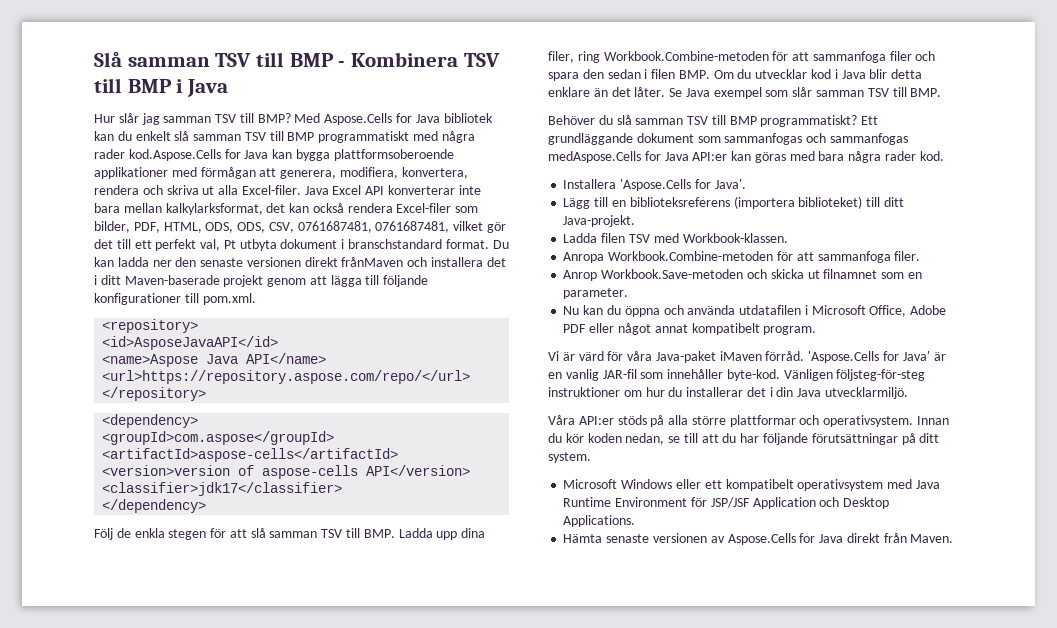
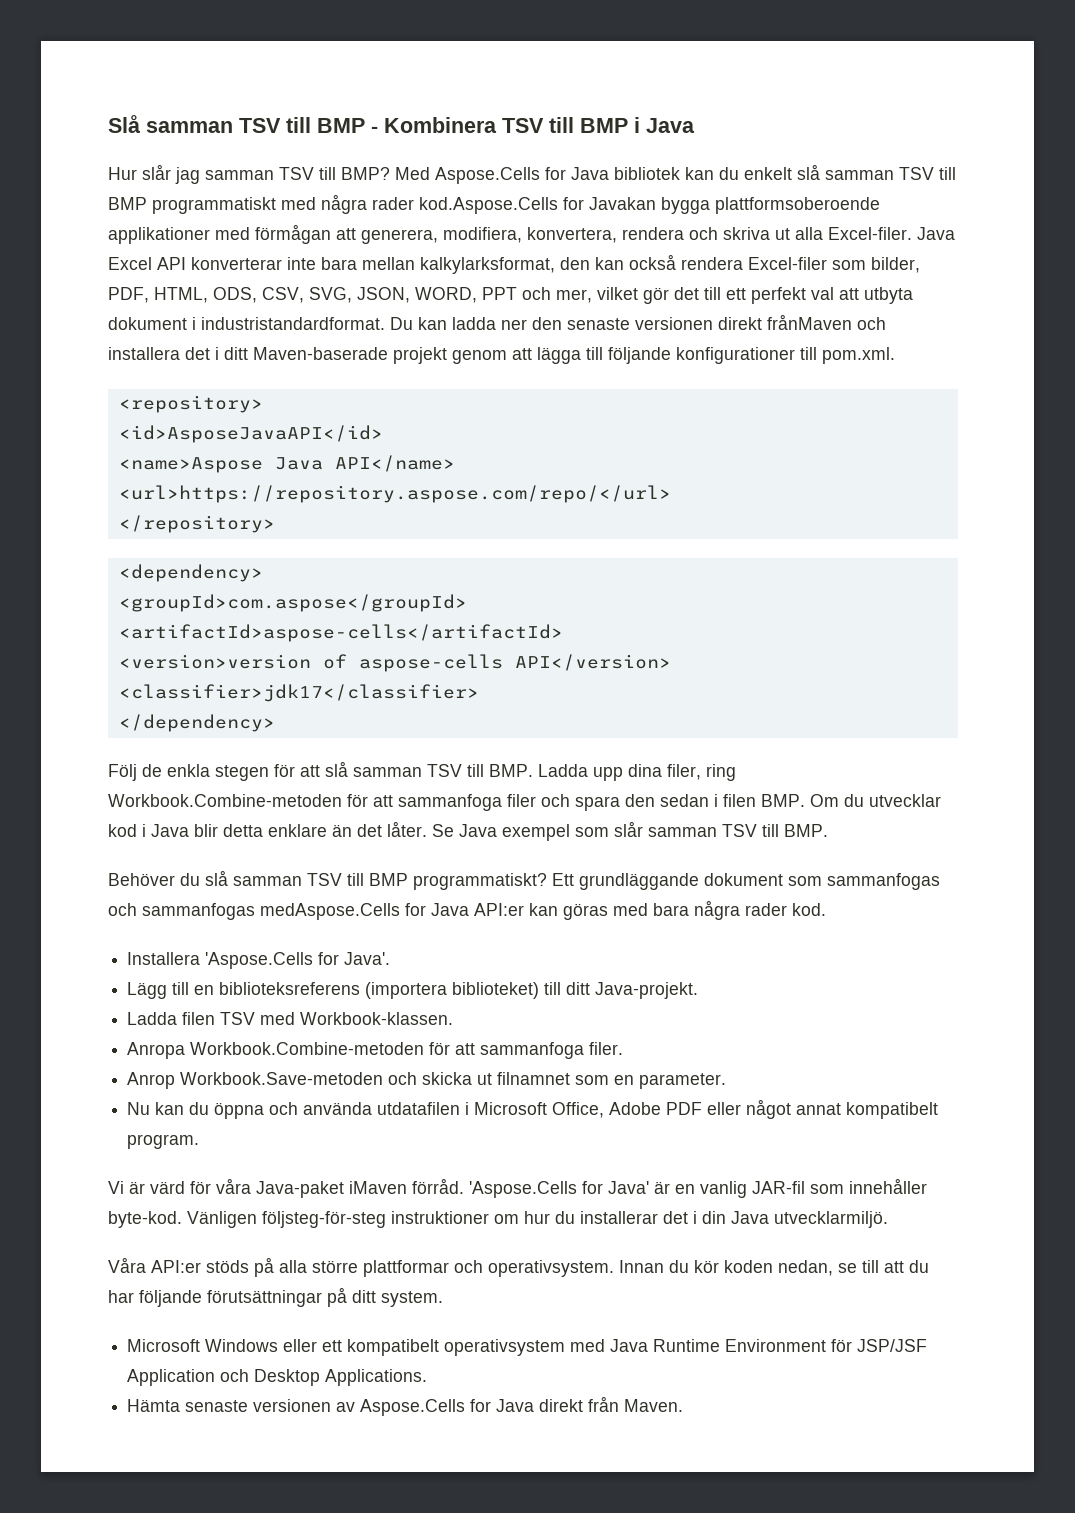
- Med Aspose.Cells for Java bibliotek kan du enkelt slå samman TSV till BMP programmatiskt med några rader kod.Aspose.Cells for Java kan bygga plattformsoberoende applikationer med förmågan att generera, modifiera, konvertera, rendera och skriva ut alla Excel-filer.
+ Med Aspose.Cells for Java bibliotek kan du enkelt slå samman TSV till BMP programmatiskt med några rader kod.Aspose.Cells for Javakan bygga plattformsoberoende applikationer med förmågan att generera, modifiera, konvertera, rendera och skriva ut alla Excel-filer.
- Java Excel API konverterar inte bara mellan kalkylarksformat, det kan också rendera Excel-filer som bilder, PDF, HTML, ODS, ODS, CSV, 0761687481, 0761687481, vilket gör det till ett perfekt val, Pt utbyta dokument i branschstandard format.
+ Java Excel API konverterar inte bara mellan kalkylarksformat, den kan också rendera Excel-filer som bilder, PDF, HTML, ODS, CSV, SVG, JSON, WORD, PPT och mer, vilket gör det till ett perfekt val att utbyta dokument i industristandardformat.

